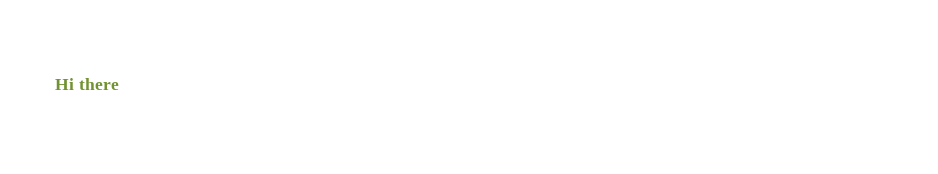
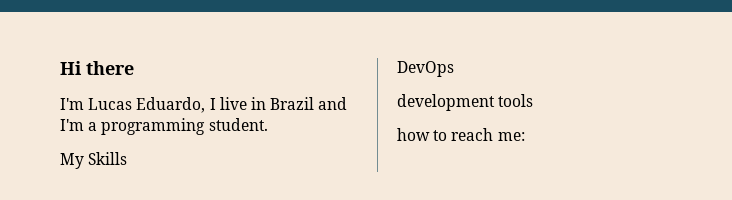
+ I'm Lucas Eduardo, I live in Brazil and I'm a programming student.
+ My Skills
+ DevOps
+ development tools
+ how to reach me:

